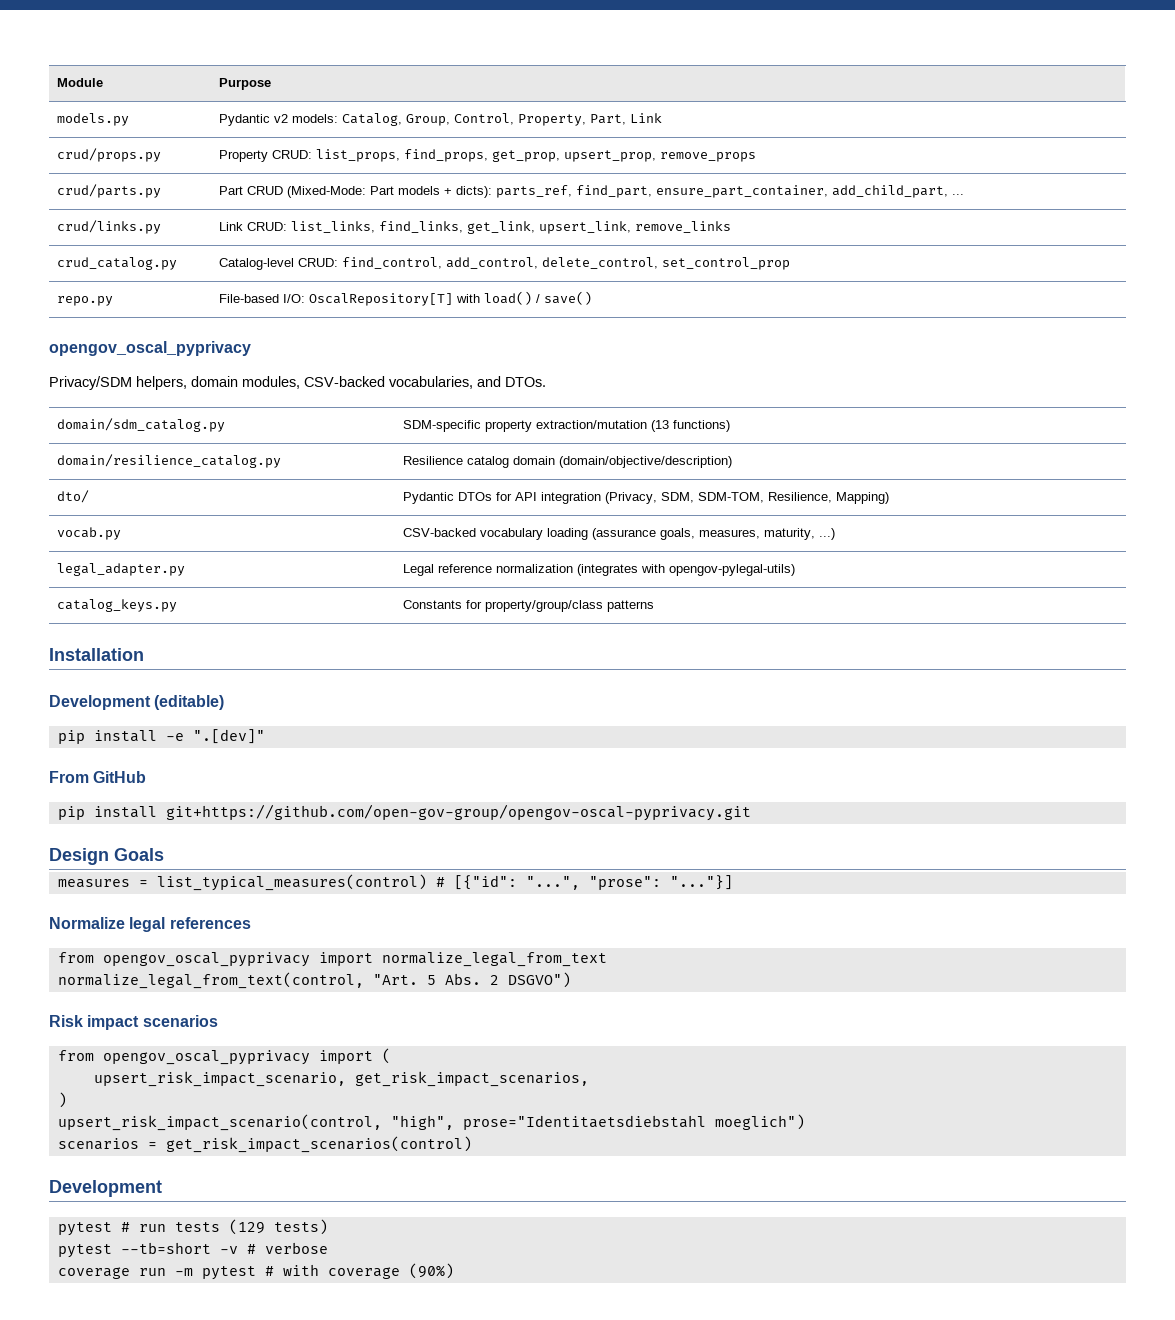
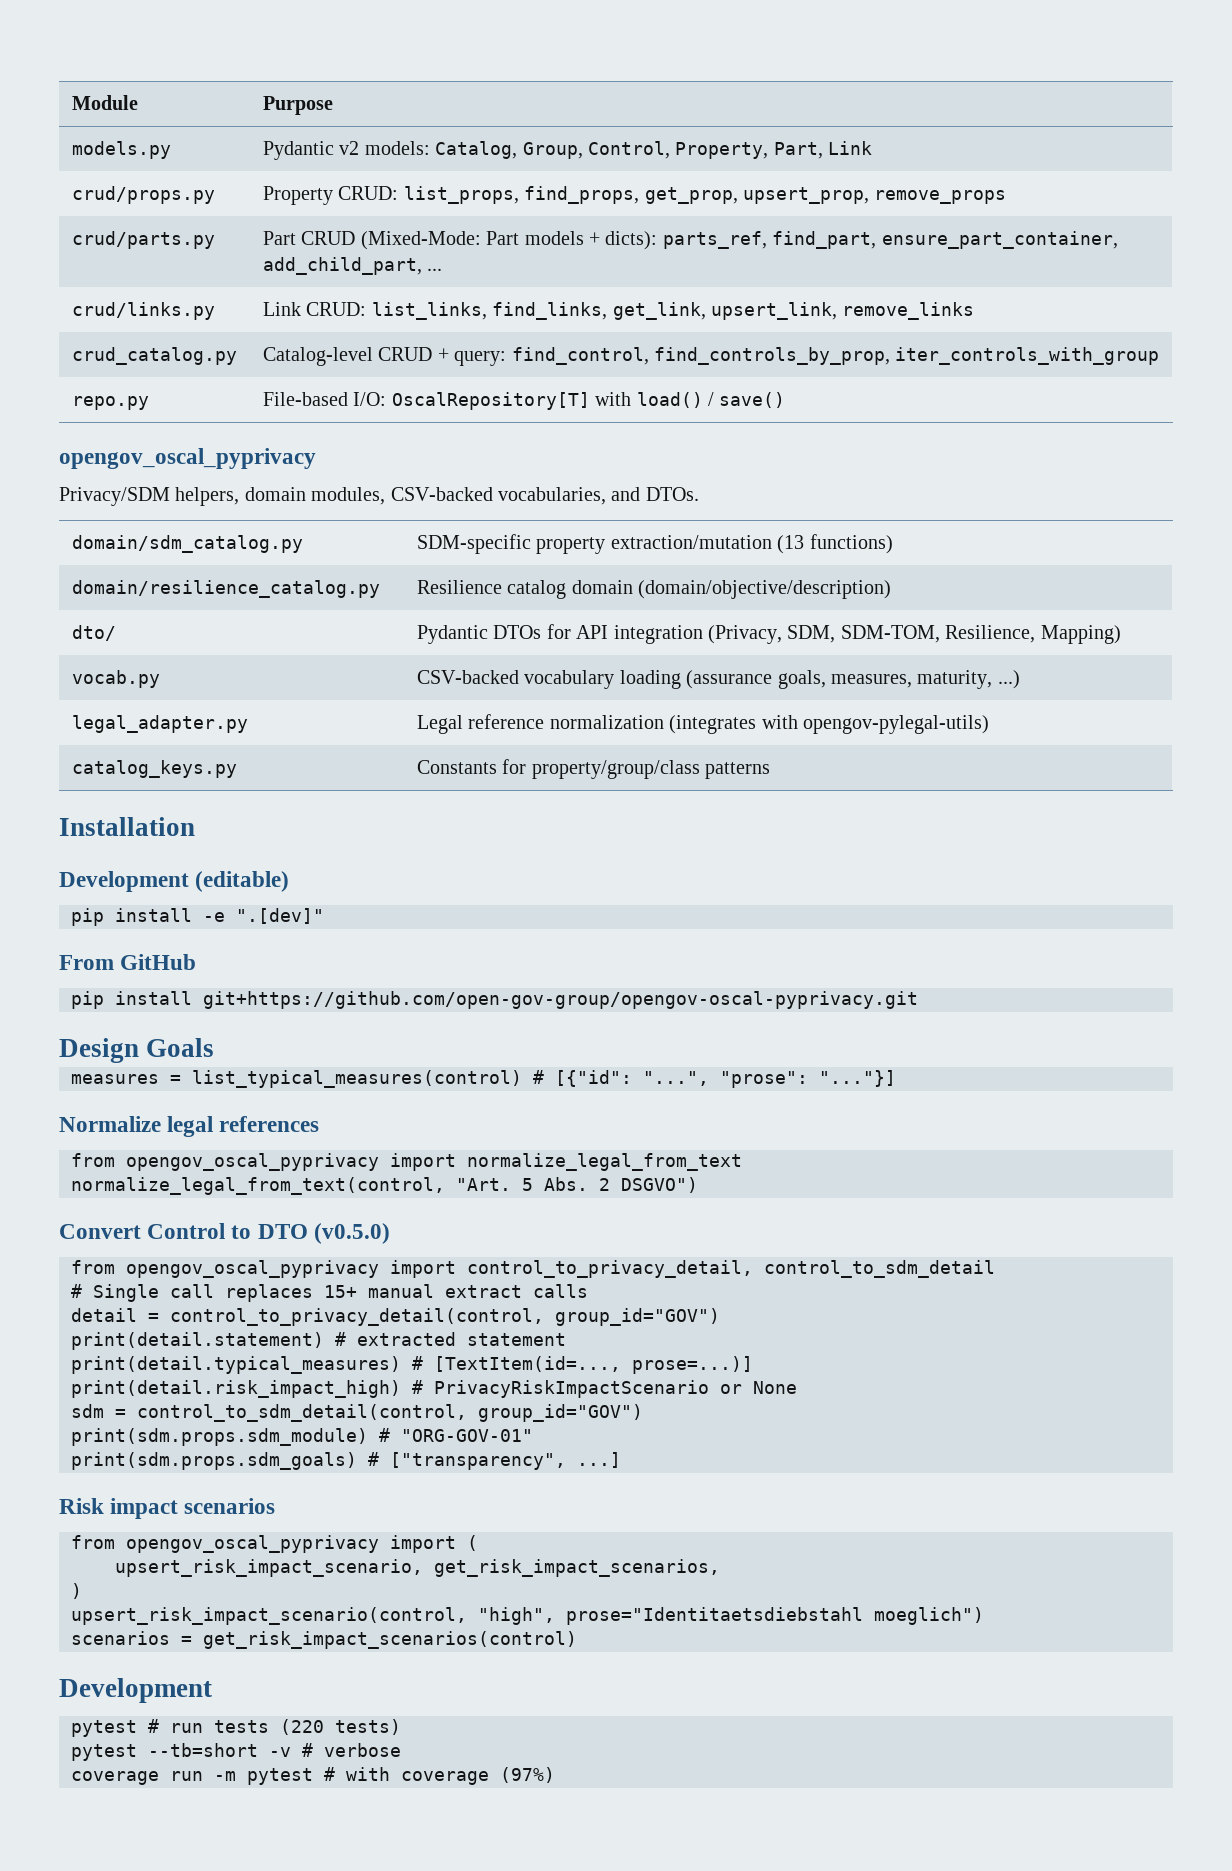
- crud_catalog.py | Catalog-level CRUD: find_control, add_control, delete_control, set_control_prop
+ crud_catalog.py | Catalog-level CRUD + query: find_control, find_controls_by_prop, iter_controls_with_group
+ Convert Control to DTO (v0.5.0)
+ from opengov_oscal_pyprivacy import control_to_privacy_detail, control_to_sdm_detail
+ # Single call replaces 15+ manual extract calls
+ detail = control_to_privacy_detail(control, group_id="GOV")
+ print(detail.statement) # extracted statement
+ print(detail.typical_measures) # [TextItem(id=..., prose=...)]
+ print(detail.risk_impact_high) # PrivacyRiskImpactScenario or None
+ sdm = control_to_sdm_detail(control, group_id="GOV")
+ print(sdm.props.sdm_module) # "ORG-GOV-01"
+ print(sdm.props.sdm_goals) # ["transparency", ...]
- pytest # run tests (129 tests)
+ pytest # run tests (220 tests)
- coverage run -m pytest # with coverage (90%)
+ coverage run -m pytest # with coverage (97%)

